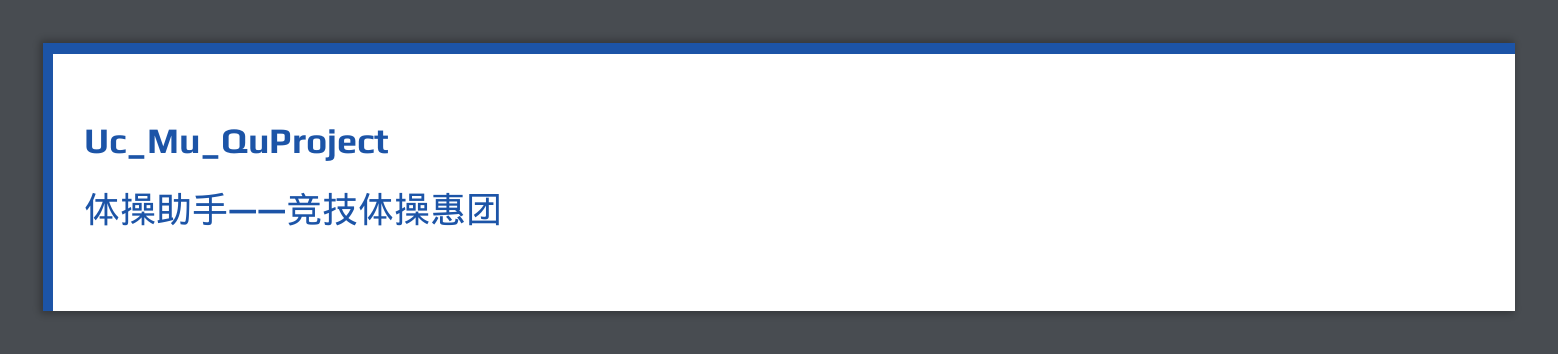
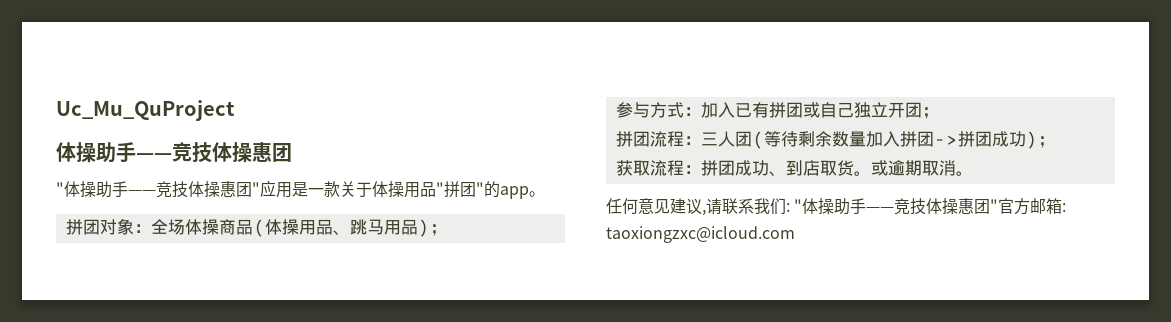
+ "体操助手——竞技体操惠团"应用是一款关于体操用品"拼团"的app。
+ 拼团对象：全场体操商品(体操用品、跳马用品)；
+ 参与方式：加入已有拼团或自己独立开团；
+ 拼团流程：三人团(等待剩余数量加入拼团->拼团成功)；
+ 获取流程：拼团成功、到店取货。或逾期取消。
+ 任何意见建议,请联系我们: "体操助手——竞技体操惠团"官方邮箱: taoxiongzxc@icloud.com

